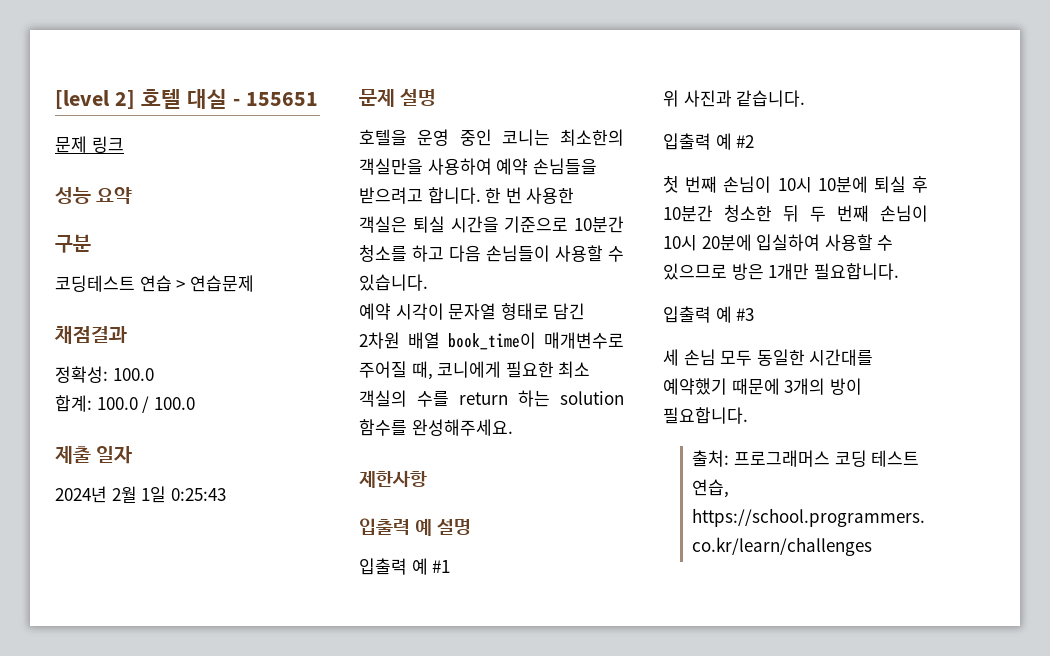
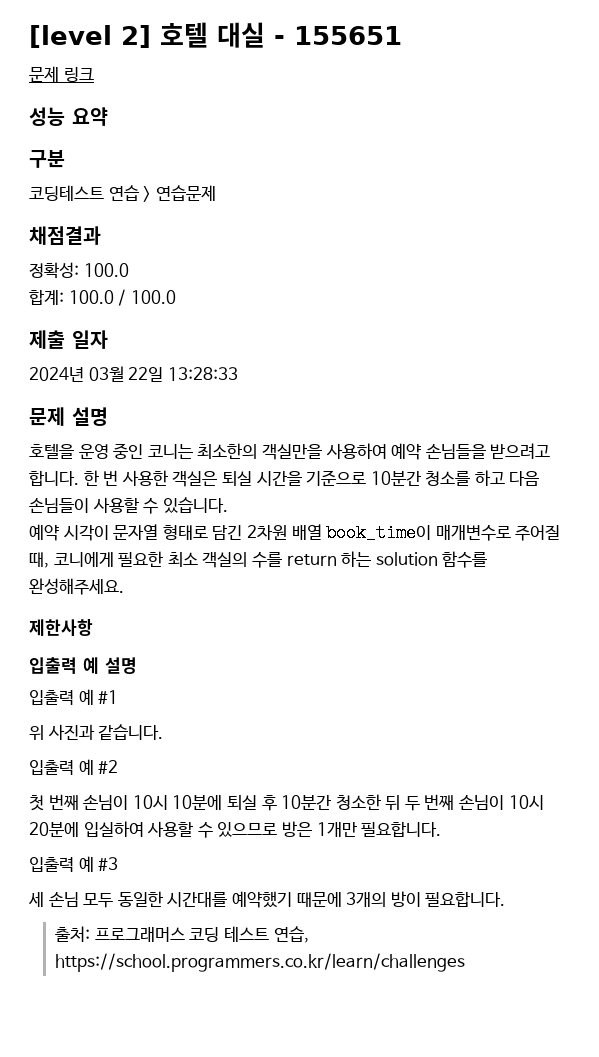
- 2024년 2월 1일 0:25:43
+ 2024년 03월 22일 13:28:33

